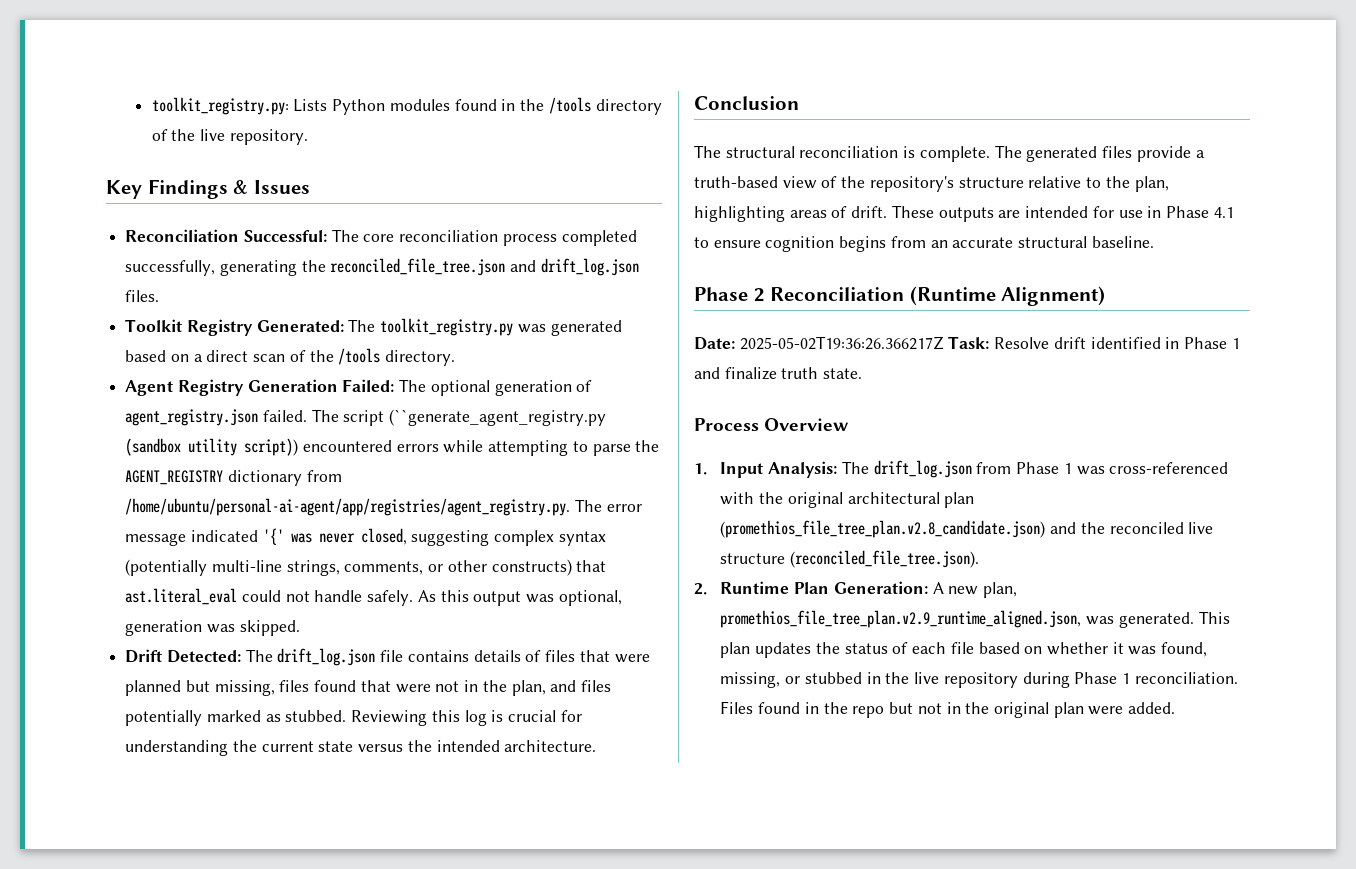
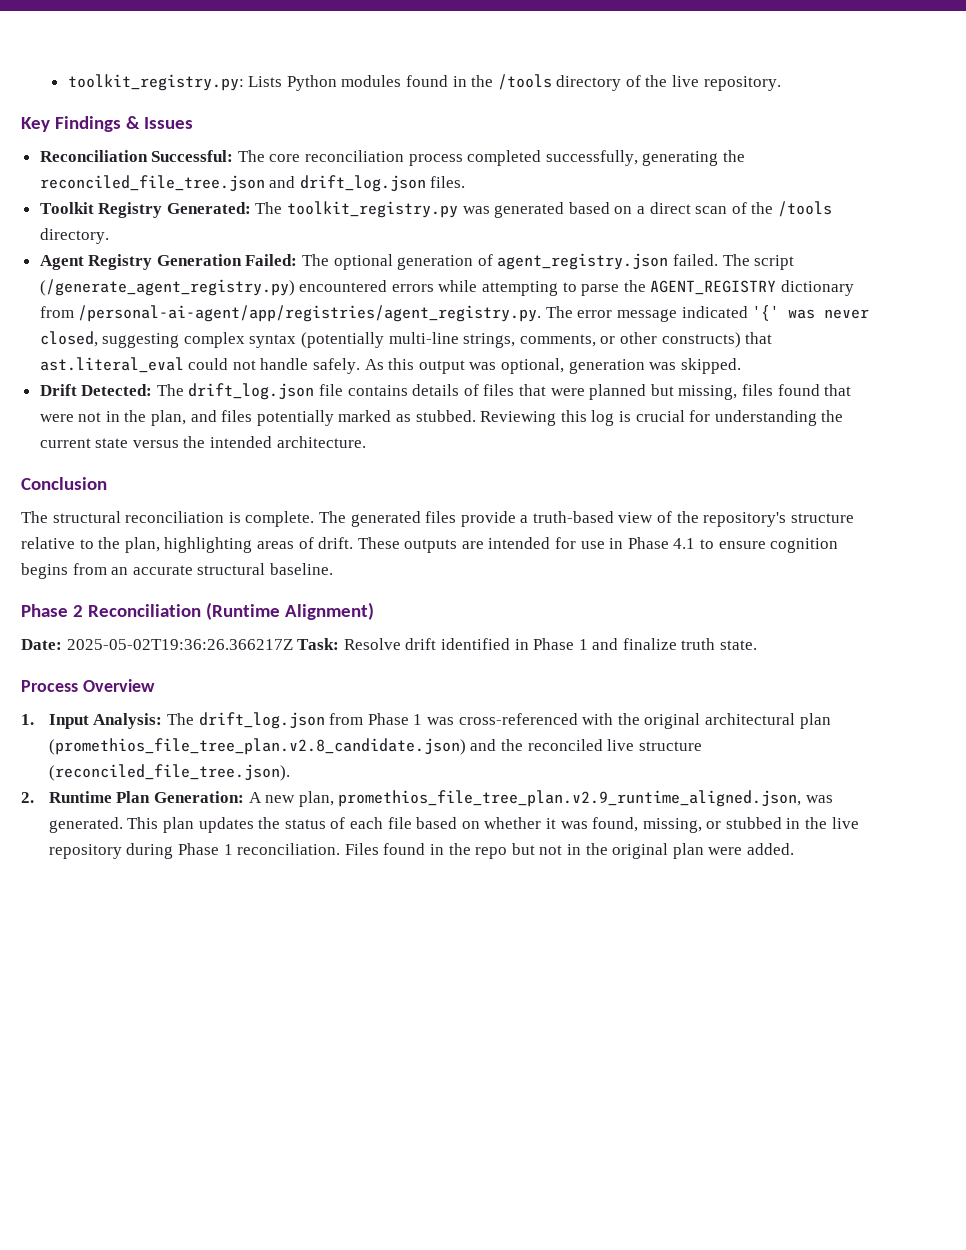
- The script (``generate_agent_registry.py (sandbox utility script)) encountered errors while attempting to parse the AGENT_REGISTRY dictionary from /home/ubuntu/personal-ai-agent/app/registries/agent_registry.py. The error message indicated '{' was never closed, suggesting complex syntax (potentially multi-line strings, comments, or other constructs) that ast.literal_eval could not handle safely.
+ The script (/generate_agent_registry.py) encountered errors while attempting to parse the AGENT_REGISTRY dictionary from /personal-ai-agent/app/registries/agent_registry.py. The error message indicated '{' was never closed, suggesting complex syntax (potentially multi-line strings, comments, or other constructs) that ast.literal_eval could not handle safely.

